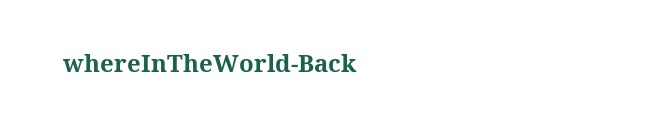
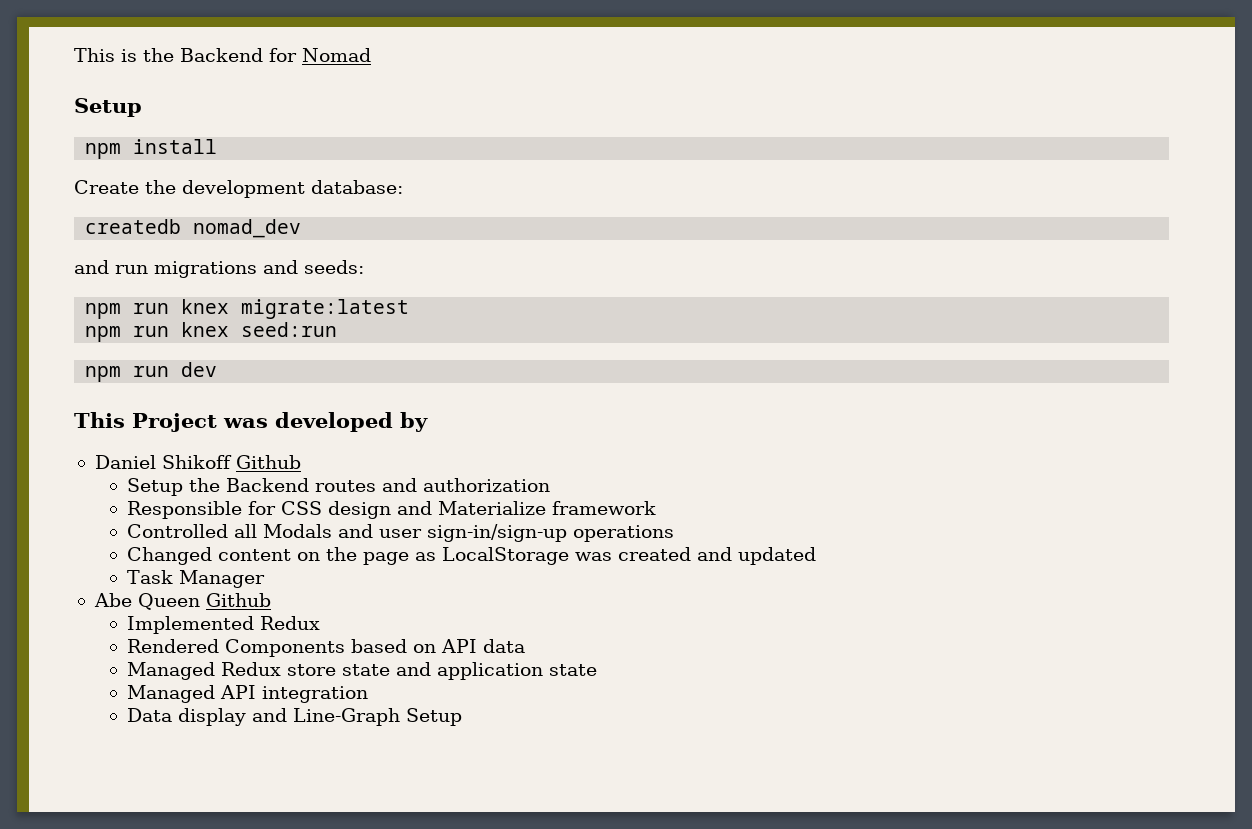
- whereInTheWorld-Back
+ This is the Backend for Nomad
+ Setup
+ npm install
+ Create the development database:
+ createdb nomad_dev
+ and run migrations and seeds:
+ npm run knex migrate:latest
+ npm run knex seed:run
+ npm run dev
+ This Project was developed by
+ Daniel Shikoff Github
+ Setup the Backend routes and authorization
+ Responsible for CSS design and Materialize framework
+ Controlled all Modals and user sign-in/sign-up operations
+ Changed content on the page as LocalStorage was created and updated
+ Task Manager
+ Abe Queen Github
+ Implemented Redux
+ Rendered Components based on API data
+ Managed Redux store state and application state
+ Managed API integration
+ Data display and Line-Graph Setup

